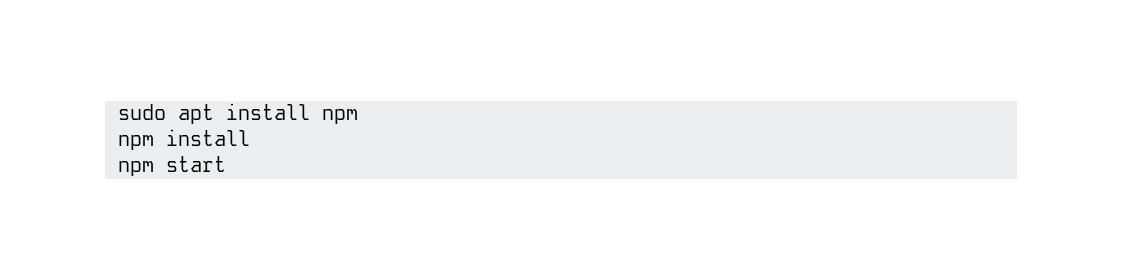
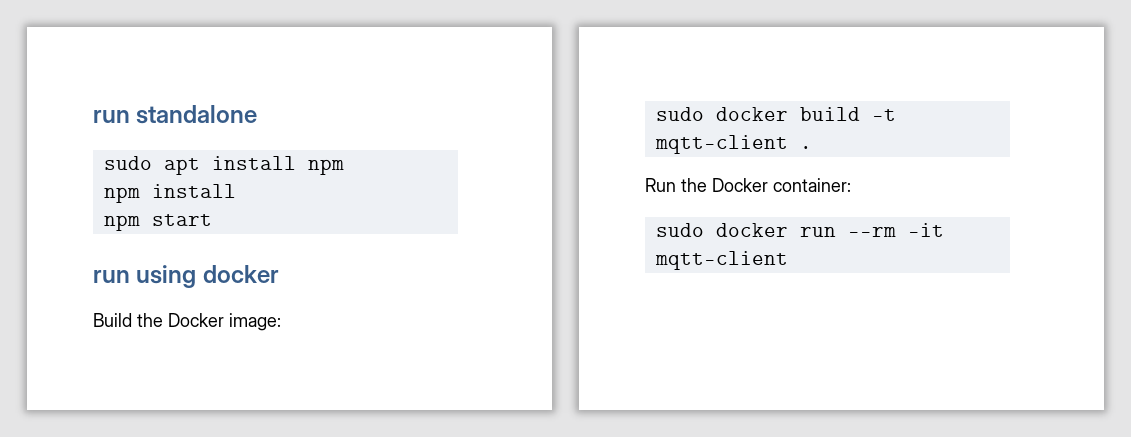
+ run standalone
+ run using docker
+ Build the Docker image:
+ sudo docker build -t mqtt-client .
+ Run the Docker container:
+ sudo docker run --rm -it mqtt-client

